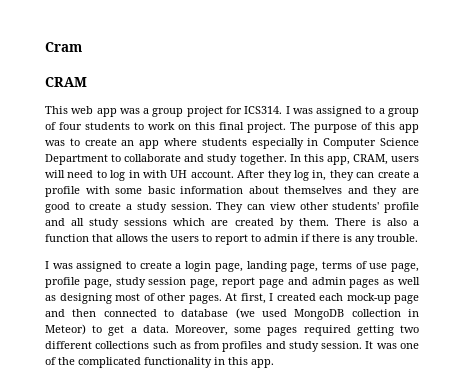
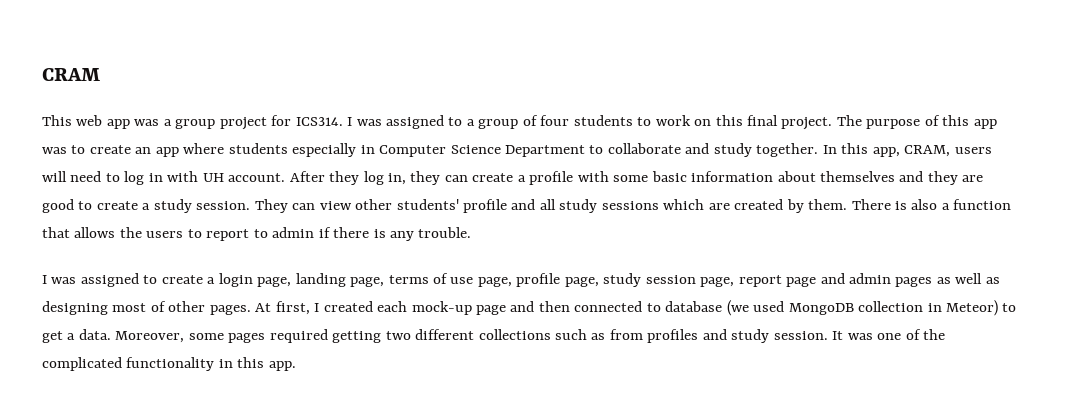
- Cram

